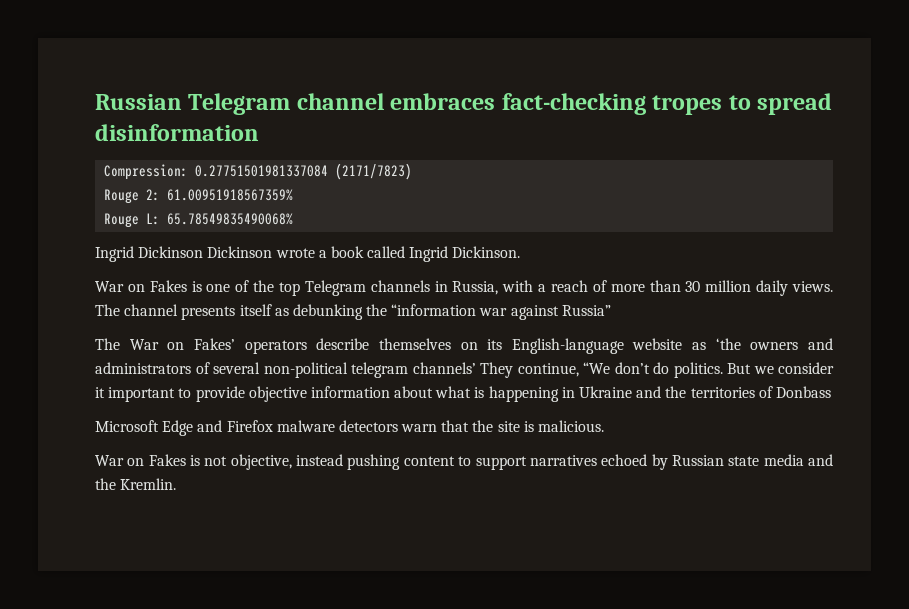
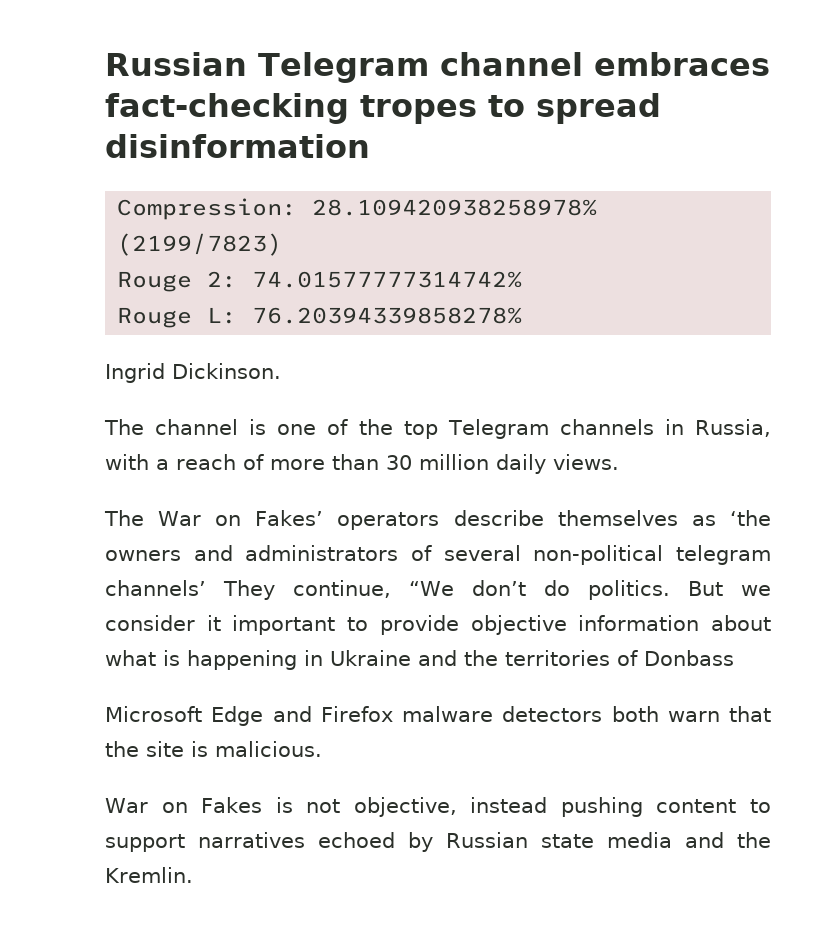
- Compression: 0.27751501981337084 (2171/7823)
+ Compression: 28.109420938258978% (2199/7823)
- Rouge 2: 61.00951918567359%
+ Rouge 2: 74.01577777314742%
- Rouge L: 65.78549835490068%
- Ingrid Dickinson Dickinson wrote a book called Ingrid Dickinson.
- War on Fakes is one of the top Telegram channels in Russia, with a reach of more than 30 million daily views. The channel presents itself as debunking the “information war against Russia”
+ Rouge L: 76.20394339858278%
+ Ingrid Dickinson.
+ The channel is one of the top Telegram channels in Russia, with a reach of more than 30 million daily views.
- The War on Fakes’ operators describe themselves on its English-language website as ‘the owners and administrators of several non-political telegram channels’ They continue, “We don’t do politics.
+ The War on Fakes’ operators describe themselves as ‘the owners and administrators of several non-political telegram channels’ They continue, “We don’t do politics.
- Microsoft Edge and Firefox malware detectors warn that the site is malicious.
+ Microsoft Edge and Firefox malware detectors both warn that the site is malicious.

